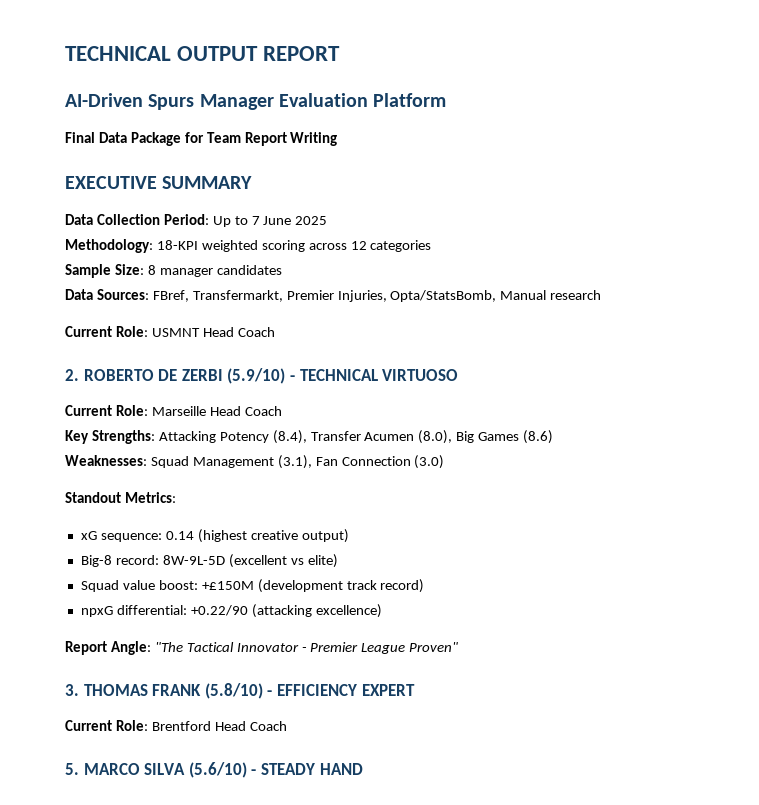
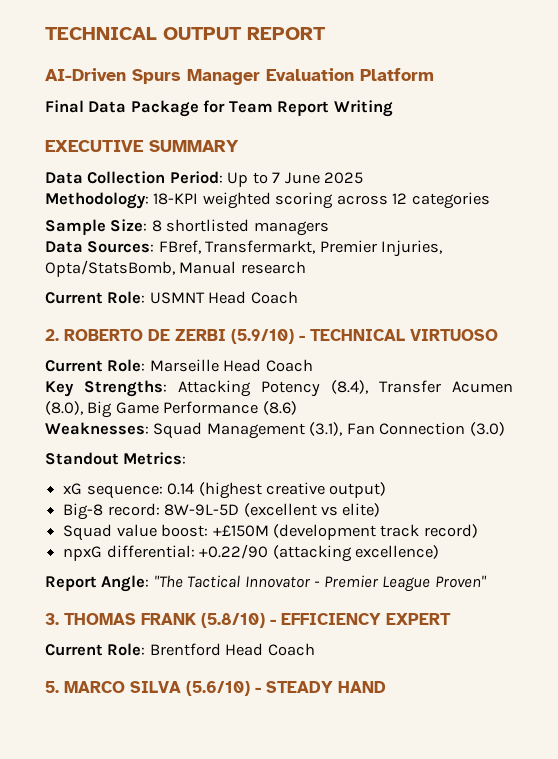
- Sample Size: 8 manager candidates
+ Sample Size: 8 shortlisted managers
- Key Strengths: Attacking Potency (8.4), Transfer Acumen (8.0), Big Games (8.6)
+ Key Strengths: Attacking Potency (8.4), Transfer Acumen (8.0), Big Game Performance (8.6)

